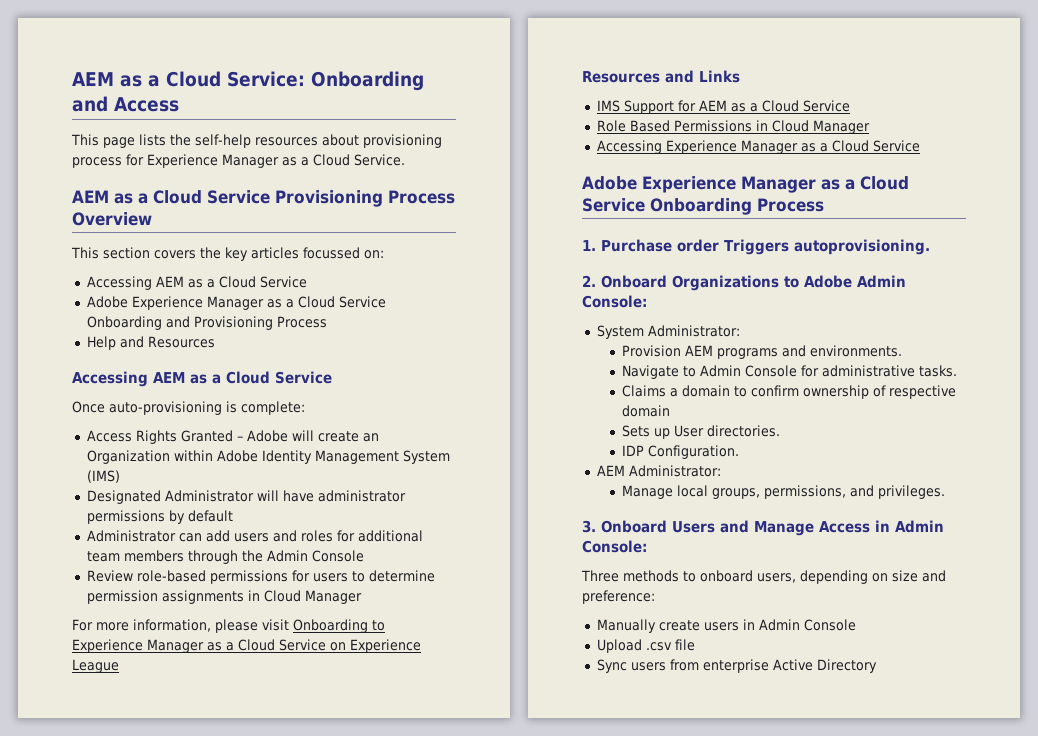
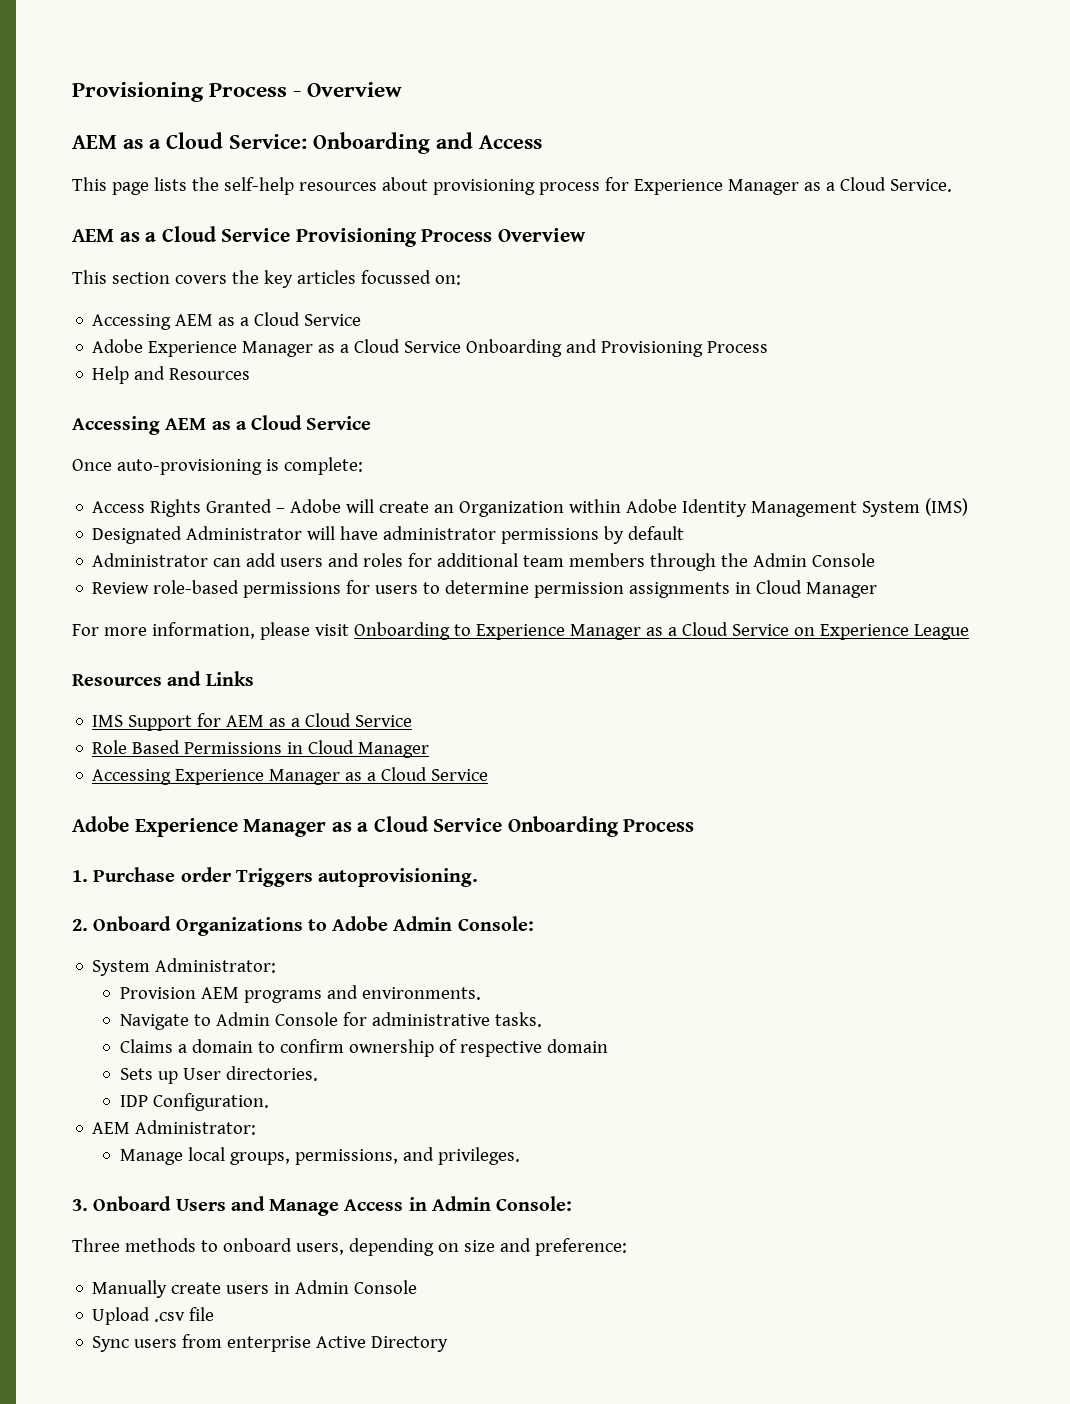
+ Provisioning Process - Overview

